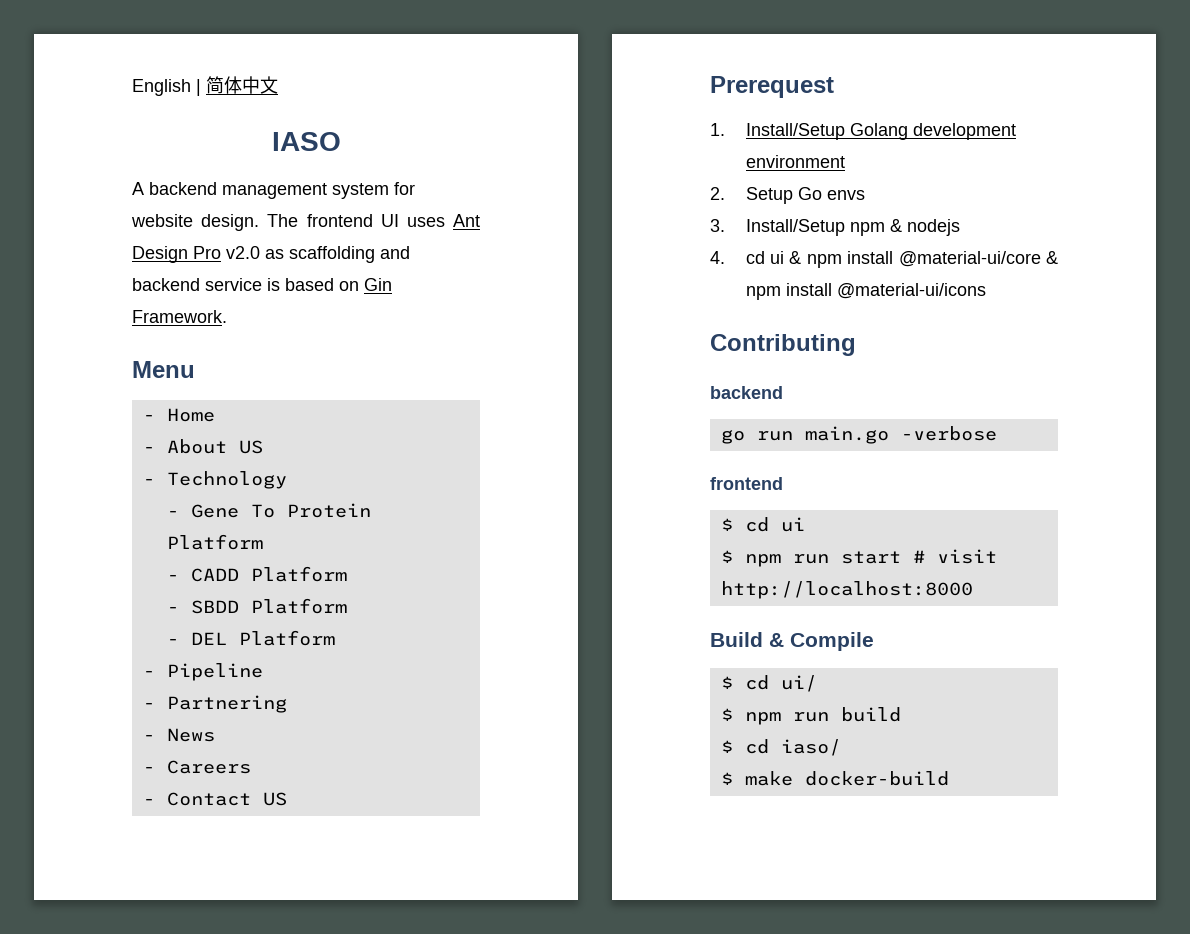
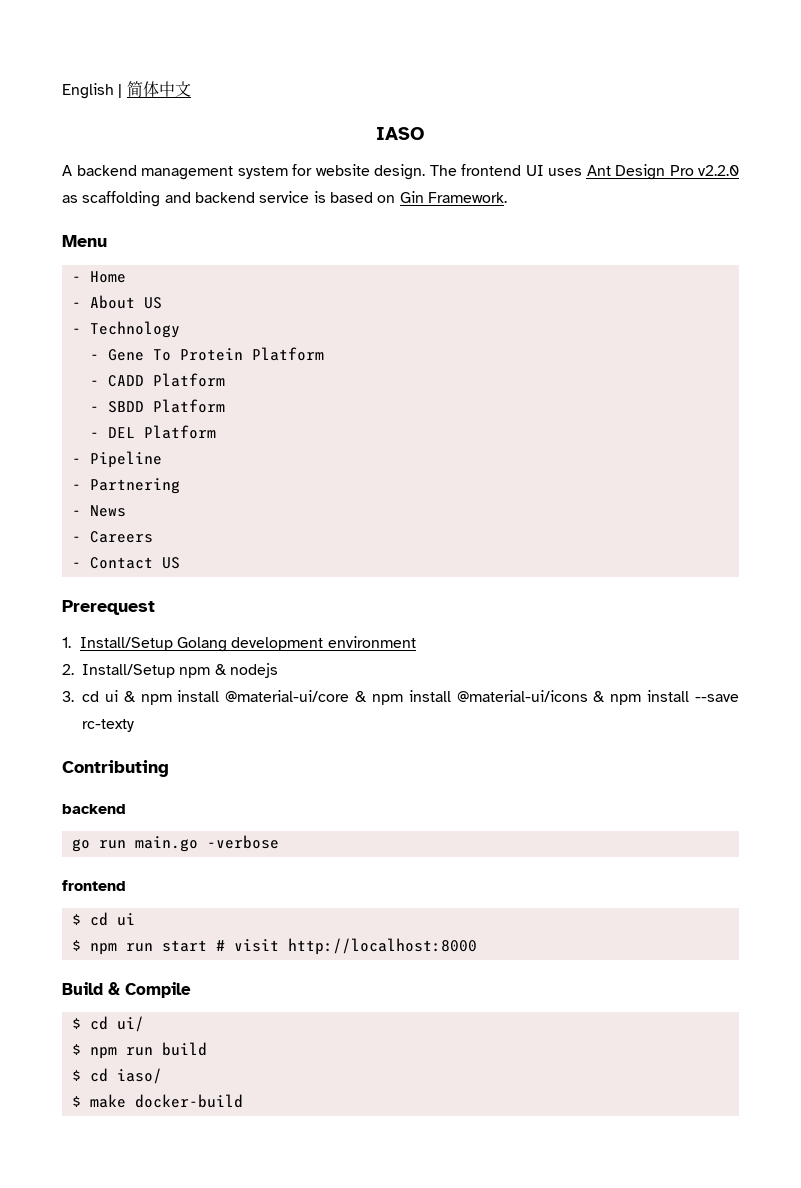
- The frontend UI uses Ant Design Pro v2.0 as scaffolding and backend service is based on Gin Framework.
+ The frontend UI uses Ant Design Pro v2.2.0 as scaffolding and backend service is based on Gin Framework.
- 2. Setup Go envs
- 3. Install/Setup npm & nodejs
+ 2. Install/Setup npm & nodejs
- 4. cd ui & npm install @material-ui/core & npm install @material-ui/icons
+ 3. cd ui & npm install @material-ui/core & npm install @material-ui/icons & npm install --save rc-texty

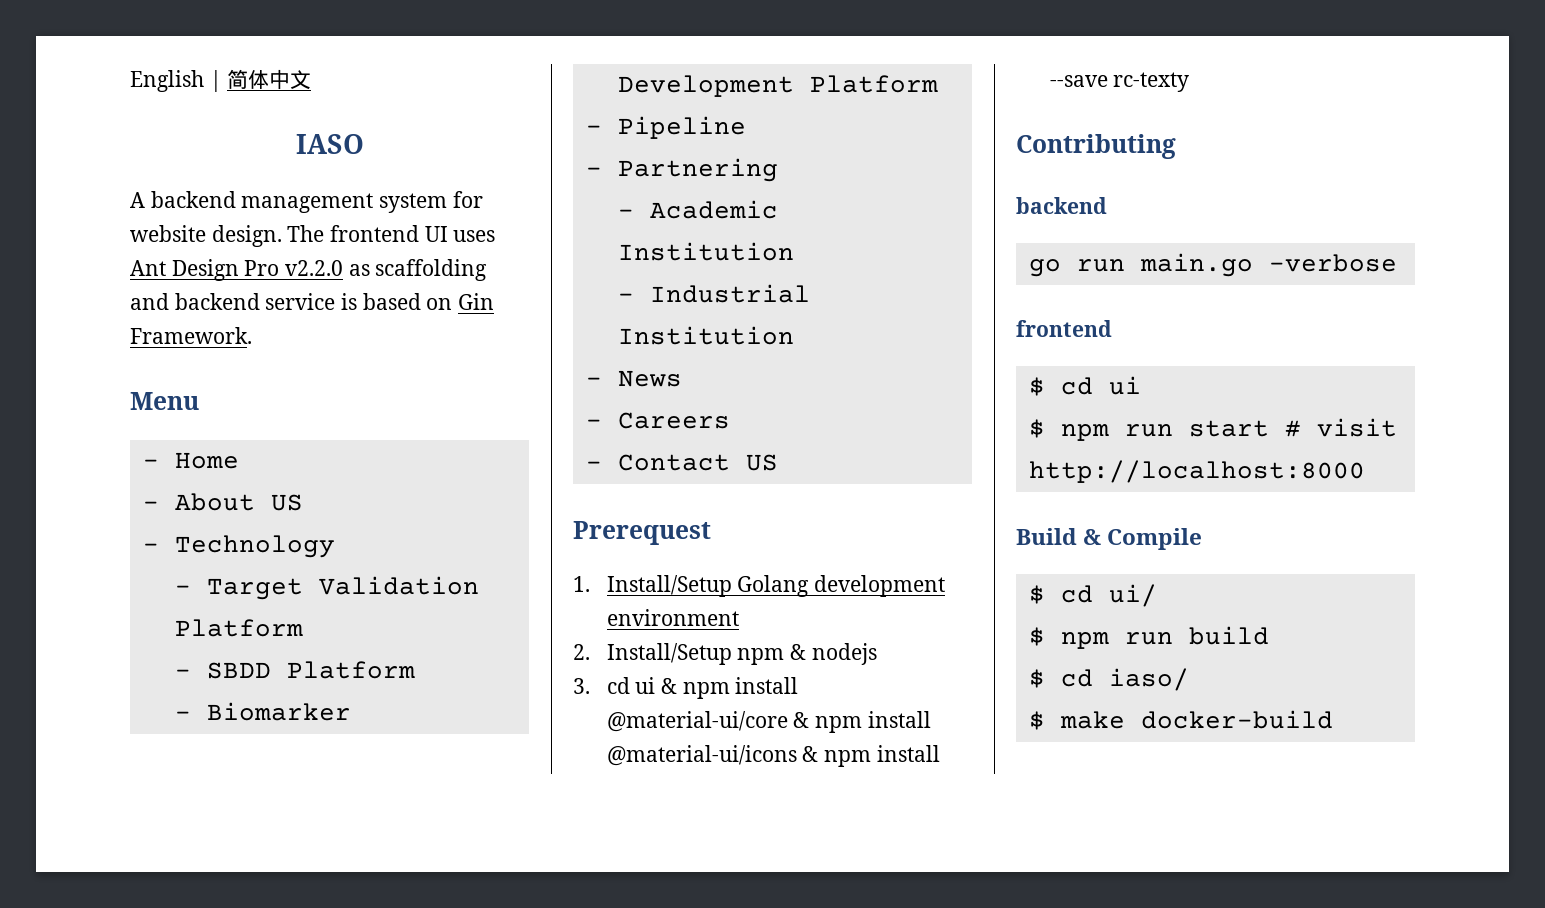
- - Gene To Protein Platform
- - CADD Platform
+ - Target Validation Platform
- - DEL Platform
+ - Biomarker Development Platform
+ - Academic Institution
+ - Industrial Institution

